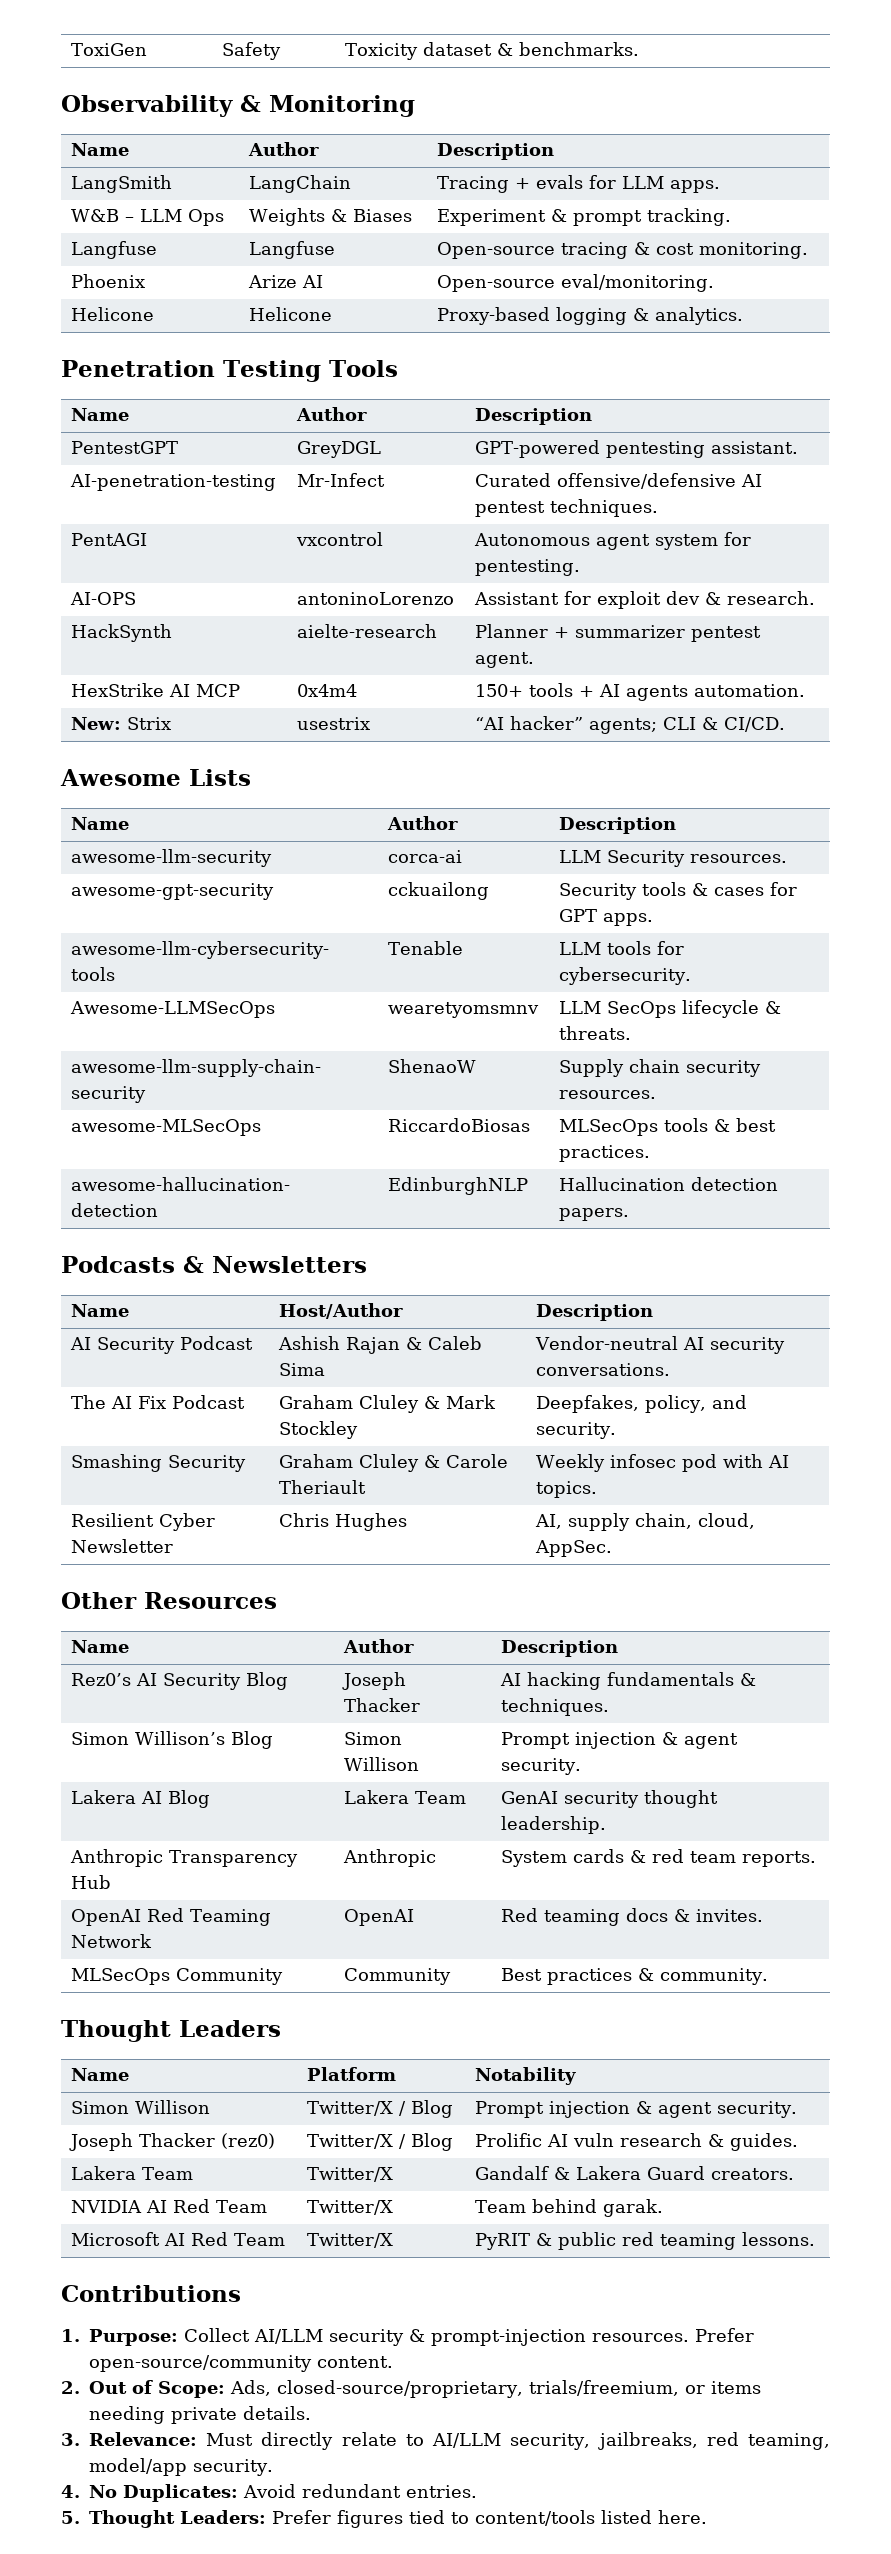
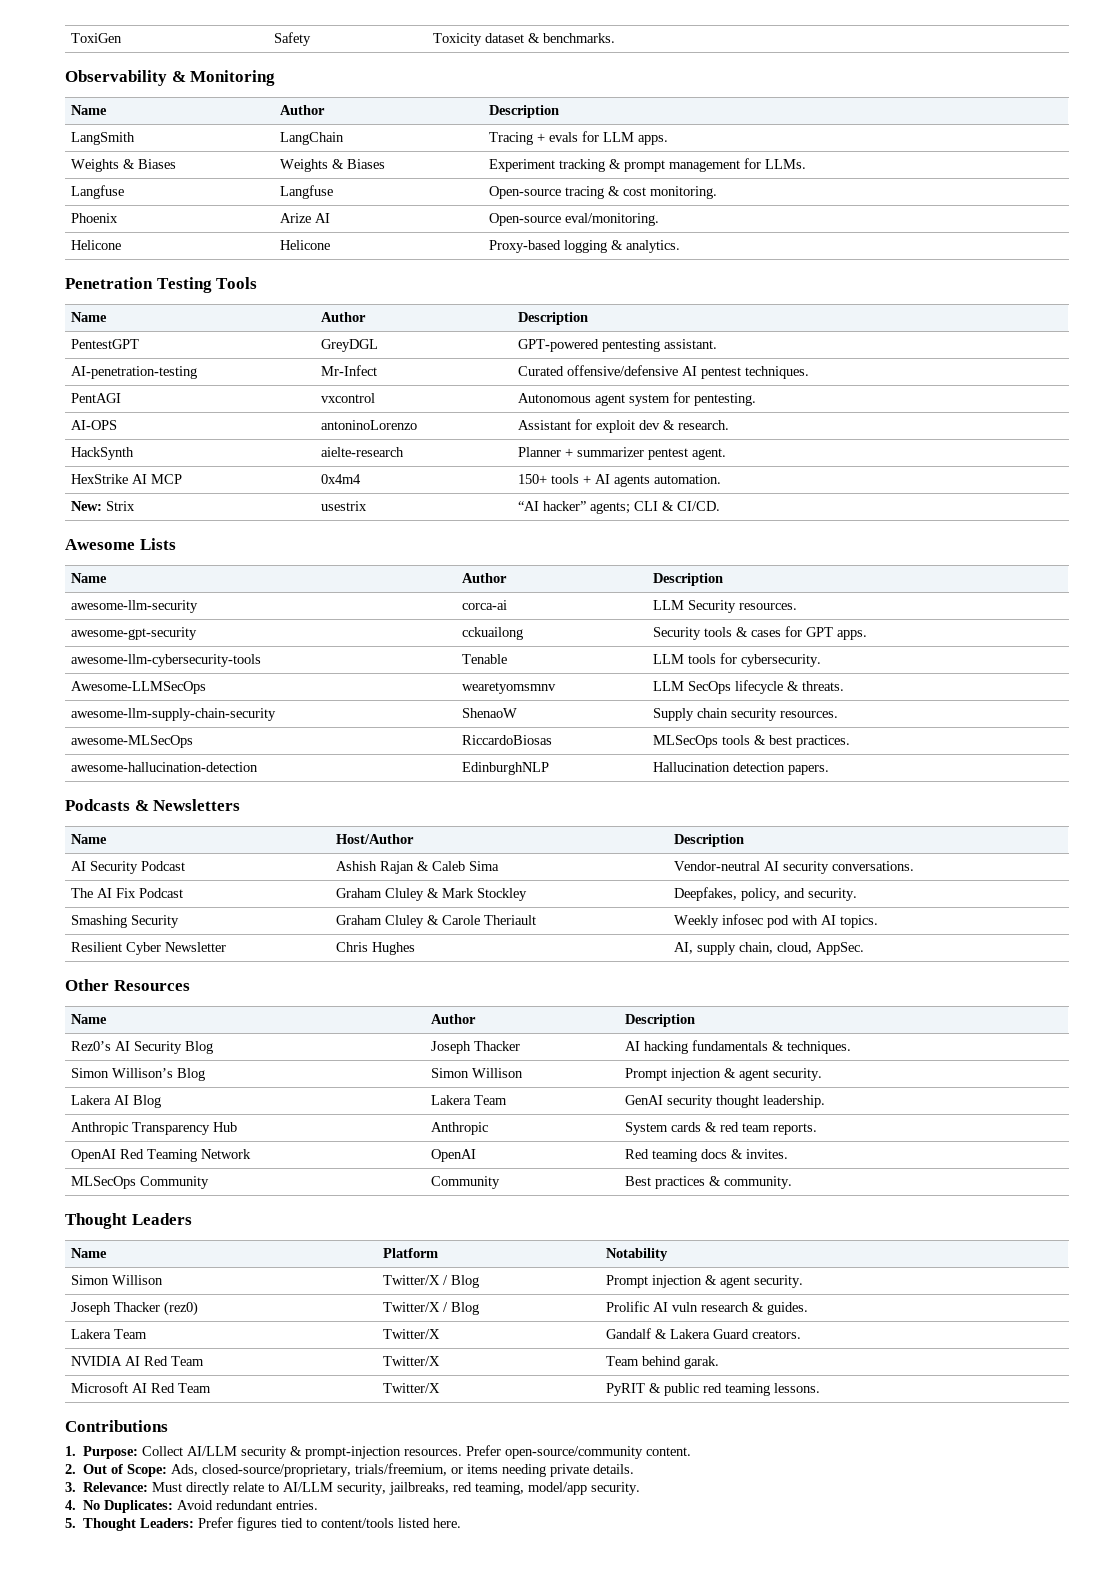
- W&B – LLM Ops | Weights & Biases | Experiment & prompt tracking.
+ Weights & Biases | Weights & Biases | Experiment tracking & prompt management for LLMs.

